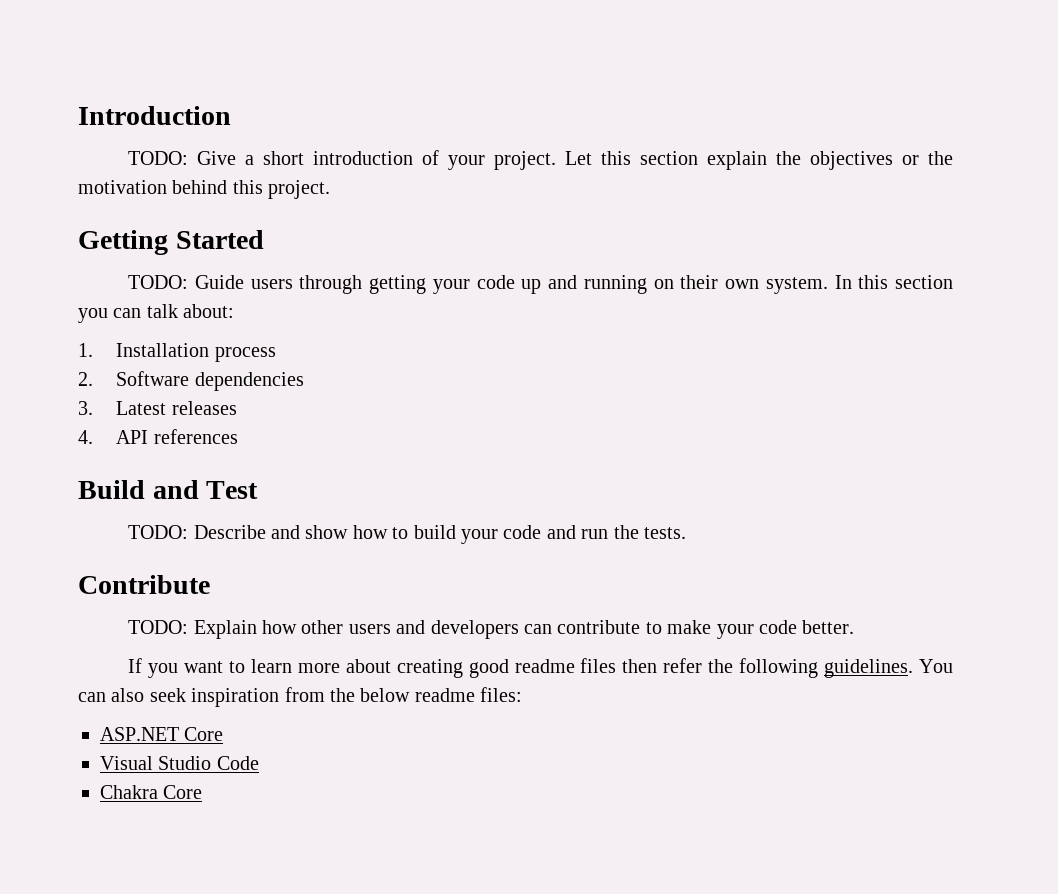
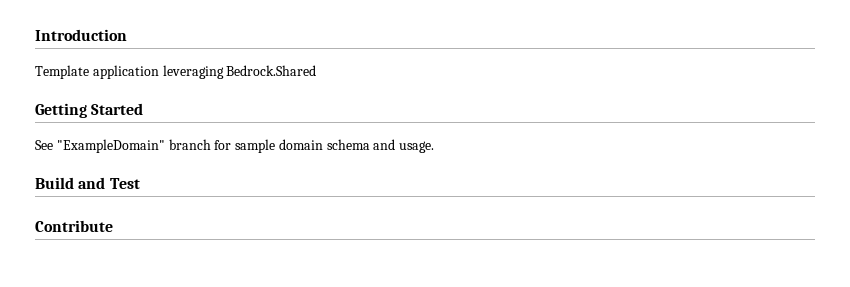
- TODO: Give a short introduction of your project. Let this section explain the objectives or the motivation behind this project.
+ Template application leveraging Bedrock.Shared
  Getting Started
- TODO: Guide users through getting your code up and running on their own system. In this section you can talk about:
- 1. Installation process
- 2. Software dependencies
- 3. Latest releases
- 4. API references
+ See "ExampleDomain" branch for sample domain schema and usage.
  Build and Test
- TODO: Describe and show how to build your code and run the tests.
  Contribute
- TODO: Explain how other users and developers can contribute to make your code better.
- If you want to learn more about creating good readme files then refer the following guidelines. You can also seek inspiration from the below readme files:
- ASP.NET Core
- Visual Studio Code
- Chakra Core

